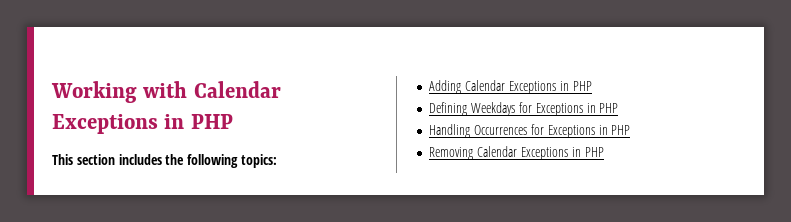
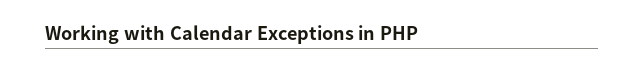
- This section includes the following topics:
- Adding Calendar Exceptions in PHP
- Defining Weekdays for Exceptions in PHP
- Handling Occurrences for Exceptions in PHP
- Removing Calendar Exceptions in PHP

